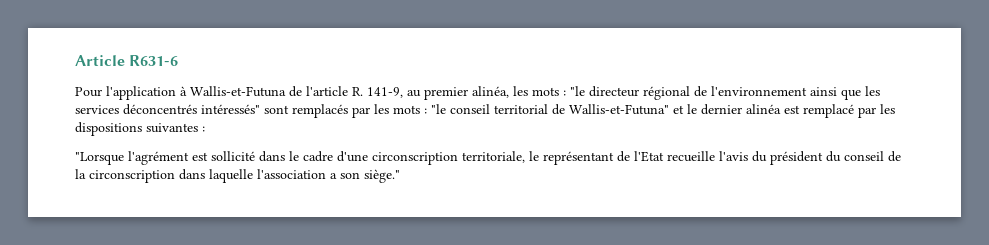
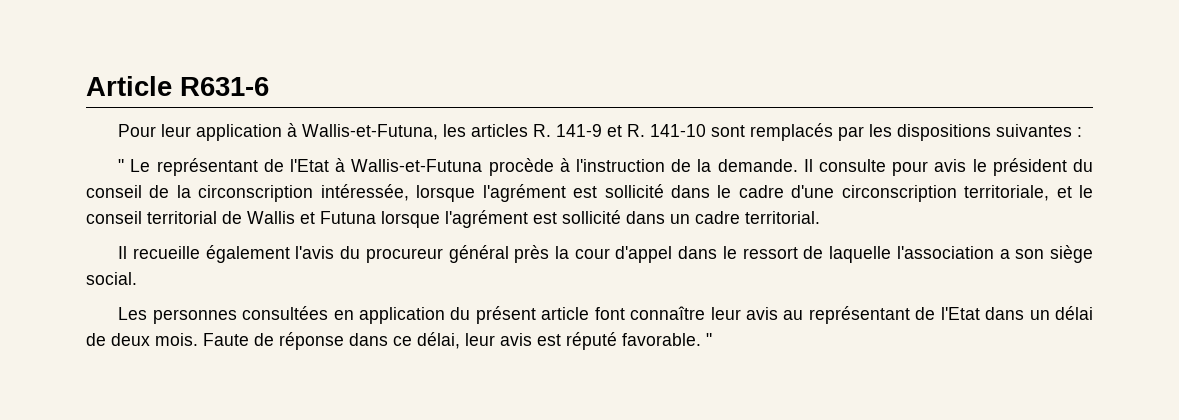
- Pour l'application à Wallis-et-Futuna de l'article R. 141-9, au premier alinéa, les mots : "le directeur régional de l'environnement ainsi que les services déconcentrés intéressés" sont remplacés par les mots : "le conseil territorial de Wallis-et-Futuna" et le dernier alinéa est remplacé par les dispositions suivantes :
- "Lorsque l'agrément est sollicité dans le cadre d'une circonscription territoriale, le représentant de l'Etat recueille l'avis du président du conseil de la circonscription dans laquelle l'association a son siège."
+ Pour leur application à Wallis-et-Futuna, les articles R. 141-9 et R. 141-10 sont remplacés par les dispositions suivantes :
+ " Le représentant de l'Etat à Wallis-et-Futuna procède à l'instruction de la demande. Il consulte pour avis le président du conseil de la circonscription intéressée, lorsque l'agrément est sollicité dans le cadre d'une circonscription territoriale, et le conseil territorial de Wallis et Futuna lorsque l'agrément est sollicité dans un cadre territorial.
+ Il recueille également l'avis du procureur général près la cour d'appel dans le ressort de laquelle l'association a son siège social.
+ Les personnes consultées en application du présent article font connaître leur avis au représentant de l'Etat dans un délai de deux mois. Faute de réponse dans ce délai, leur avis est réputé favorable. "

